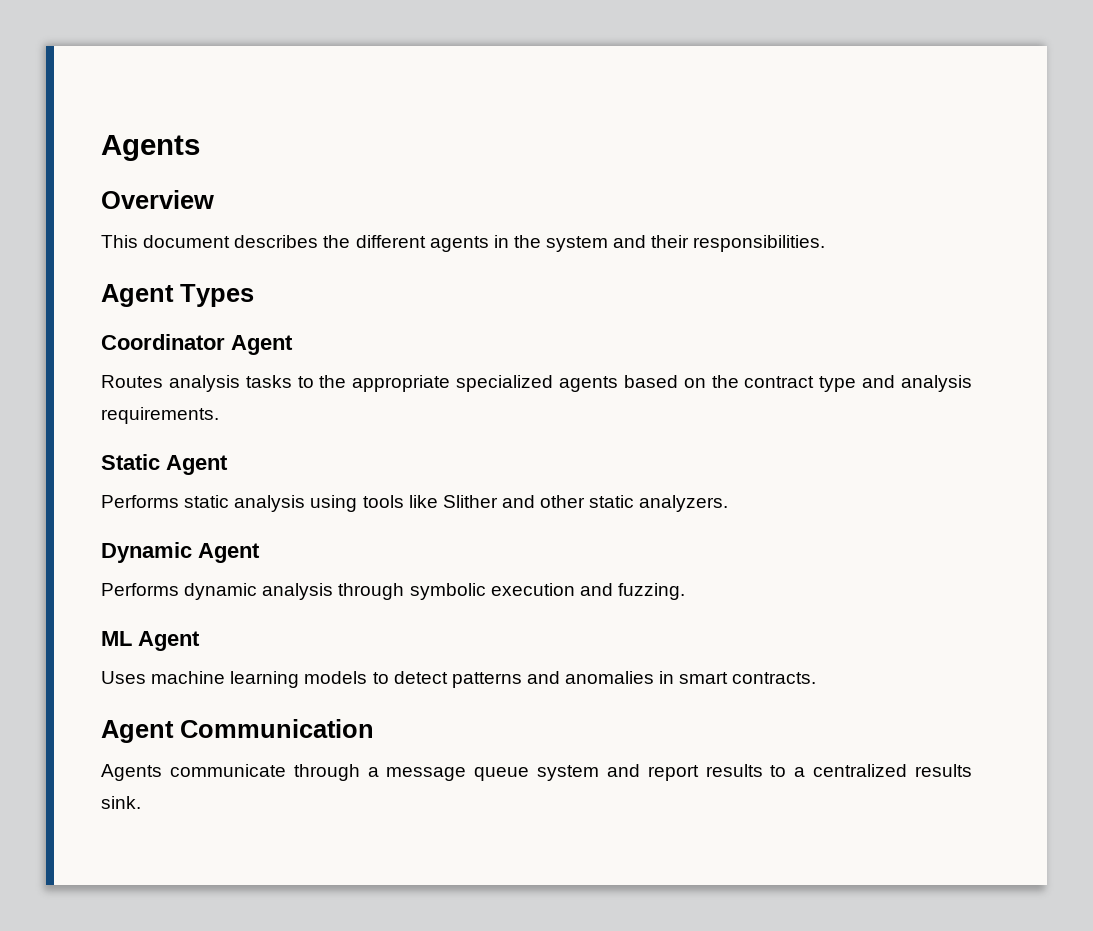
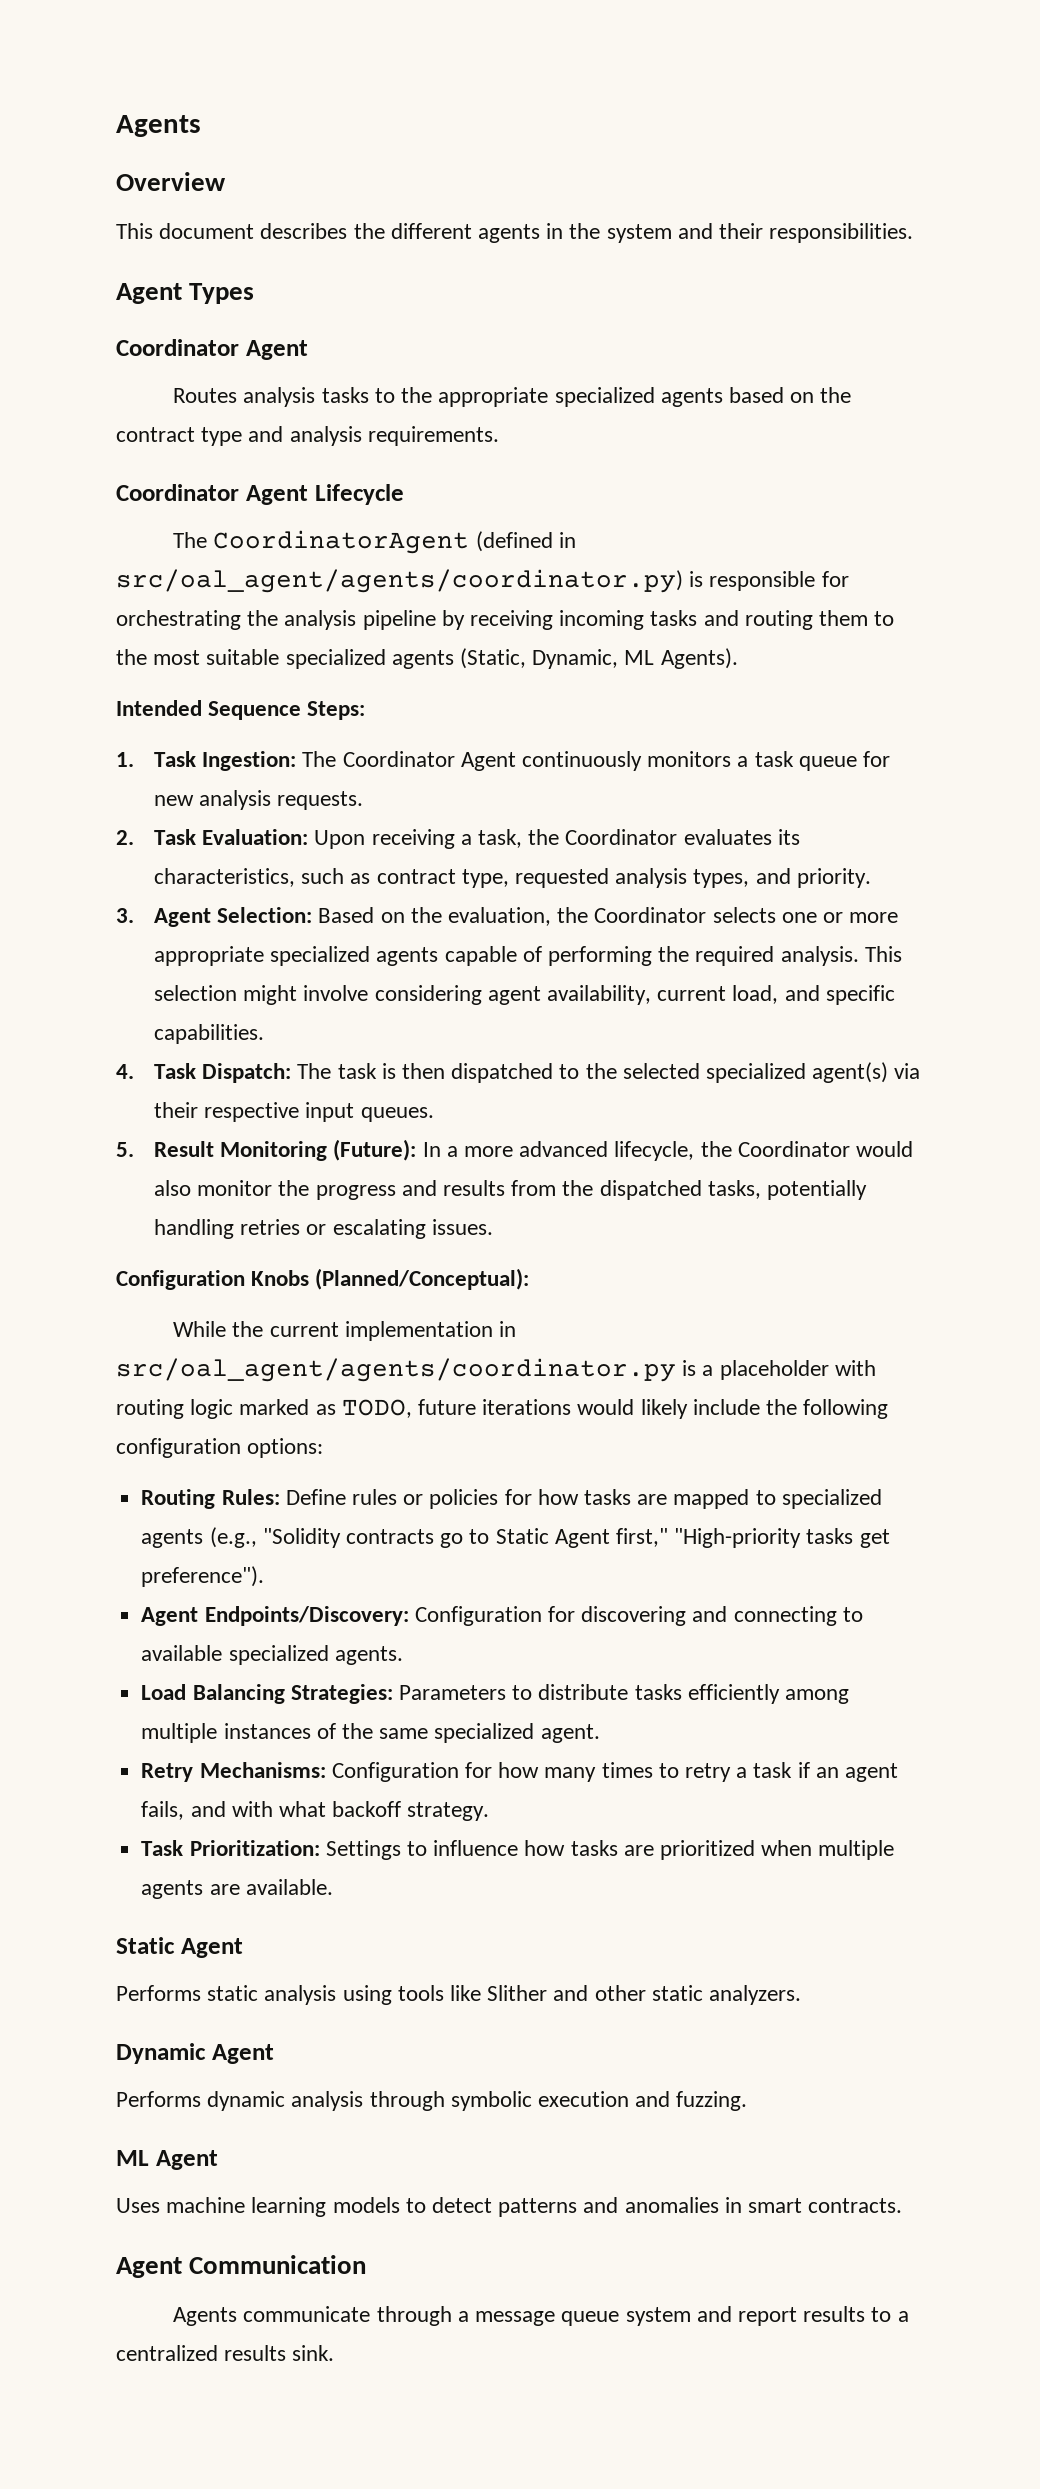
+ Coordinator Agent Lifecycle
+ The CoordinatorAgent (defined in src/oal_agent/agents/coordinator.py) is responsible for orchestrating the analysis pipeline by receiving incoming tasks and routing them to the most suitable specialized agents (Static, Dynamic, ML Agents).
+ Intended Sequence Steps:
+ 1. Task Ingestion: The Coordinator Agent continuously monitors a task queue for new analysis requests.
+ 2. Task Evaluation: Upon receiving a task, the Coordinator evaluates its characteristics, such as contract type, requested analysis types, and priority.
+ 3. Agent Selection: Based on the evaluation, the Coordinator selects one or more appropriate specialized agents capable of performing the required analysis. This selection might involve considering agent availability, current load, and specific capabilities.
+ 4. Task Dispatch: The task is then dispatched to the selected specialized agent(s) via their respective input queues.
+ 5. Result Monitoring (Future): In a more advanced lifecycle, the Coordinator would also monitor the progress and results from the dispatched tasks, potentially handling retries or escalating issues.
+ Configuration Knobs (Planned/Conceptual):
+ While the current implementation in src/oal_agent/agents/coordinator.py is a placeholder with routing logic marked as TODO, future iterations would likely include the following configuration options:
+ Routing Rules: Define rules or policies for how tasks are mapped to specialized agents (e.g., "Solidity contracts go to Static Agent first," "High-priority tasks get preference").
+ Agent Endpoints/Discovery: Configuration for discovering and connecting to available specialized agents.
+ Load Balancing Strategies: Parameters to distribute tasks efficiently among multiple instances of the same specialized agent.
+ Retry Mechanisms: Configuration for how many times to retry a task if an agent fails, and with what backoff strategy.
+ Task Prioritization: Settings to influence how tasks are prioritized when multiple agents are available.

